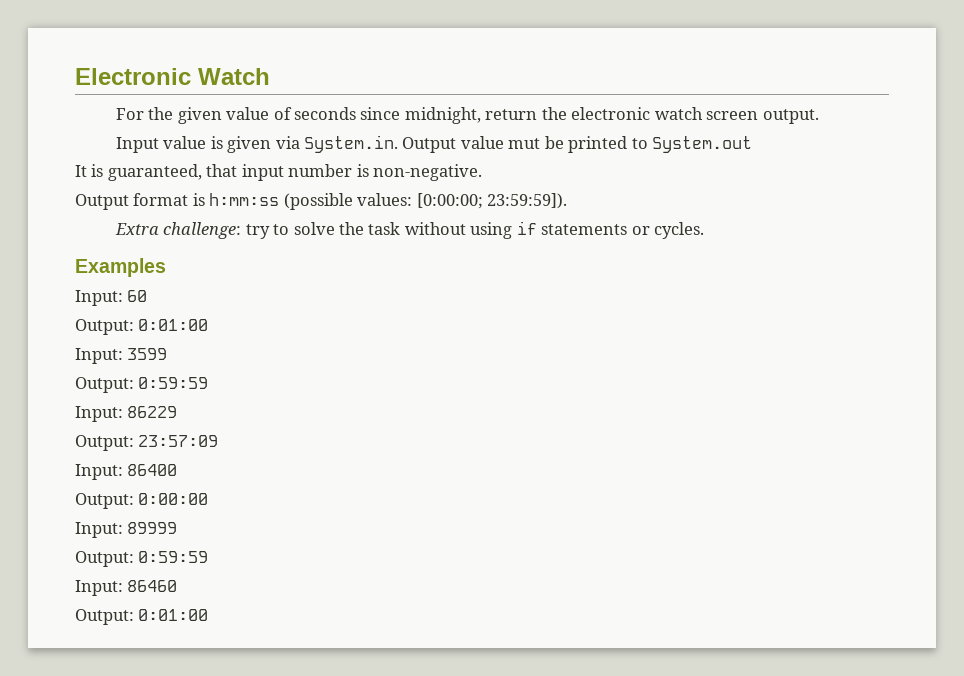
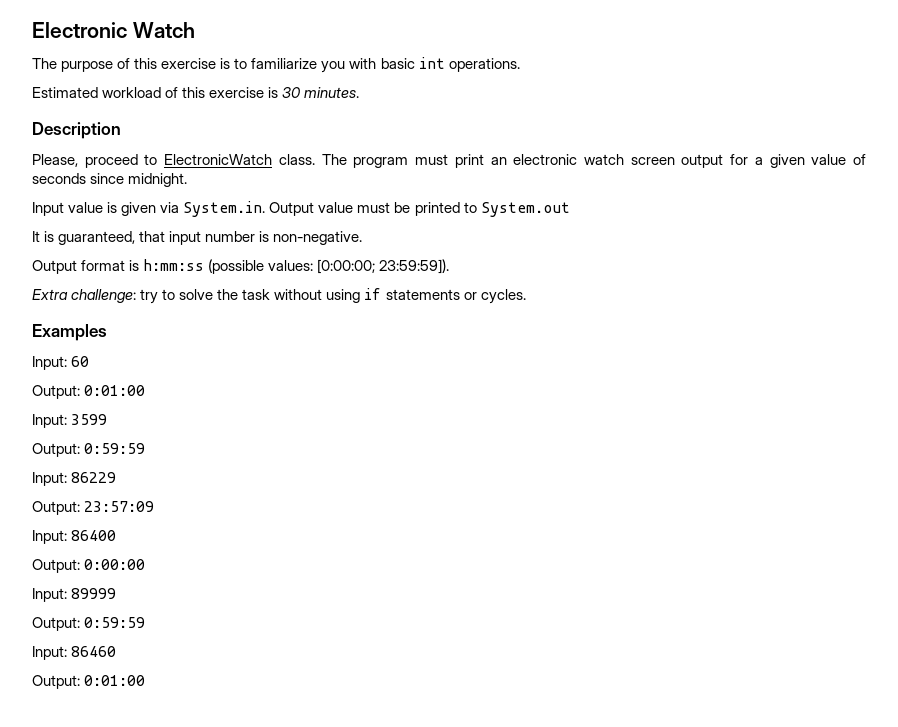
- For the given value of seconds since midnight, return the electronic watch screen output.
+ The purpose of this exercise is to familiarize you with basic int operations.
+ Estimated workload of this exercise is 30 minutes.
+ Description
+ Please, proceed to ElectronicWatch class. The program must print an electronic watch screen output for a given value of seconds since midnight.
- Input value is given via System.in. Output value mut be printed to System.out
+ Input value is given via System.in. Output value must be printed to System.out

